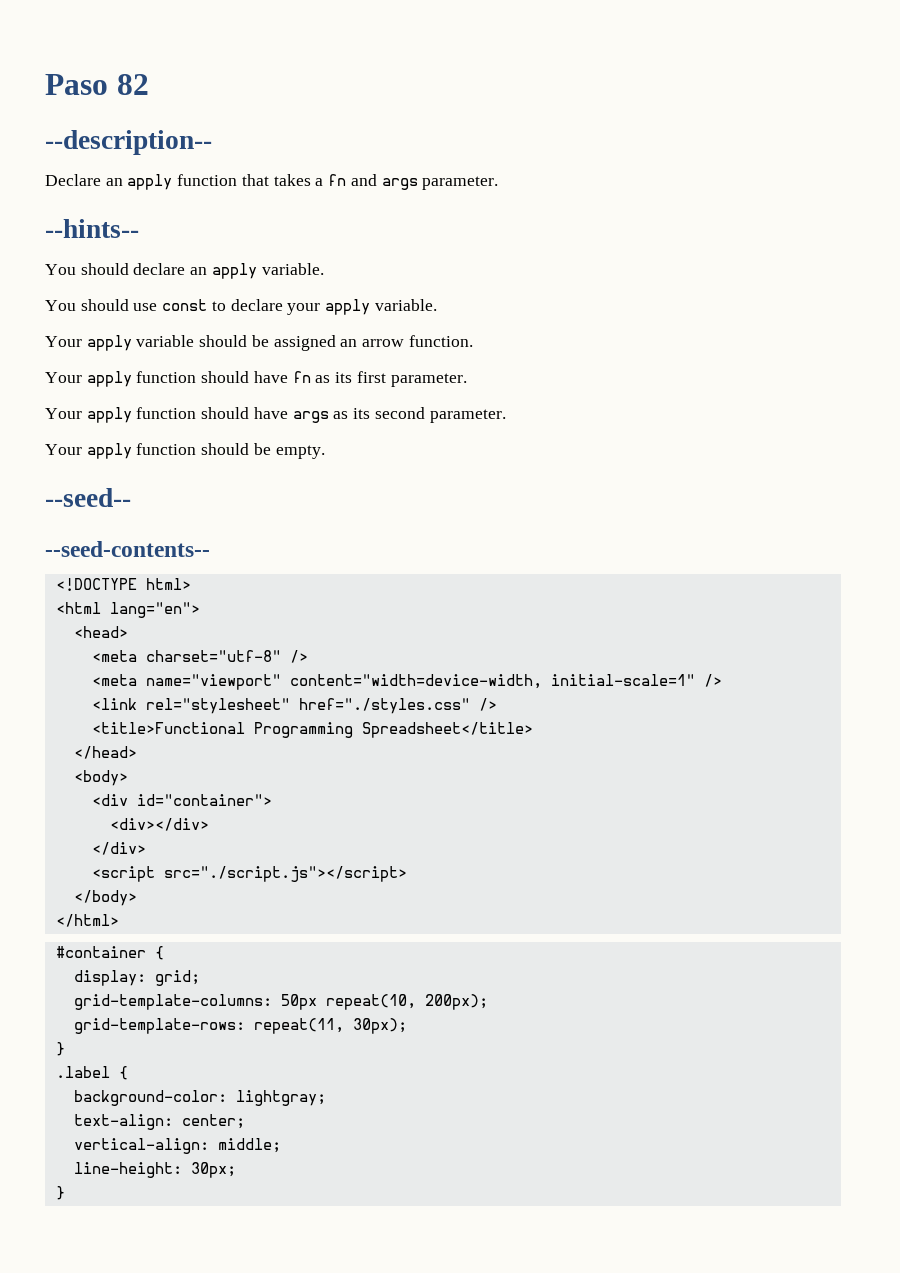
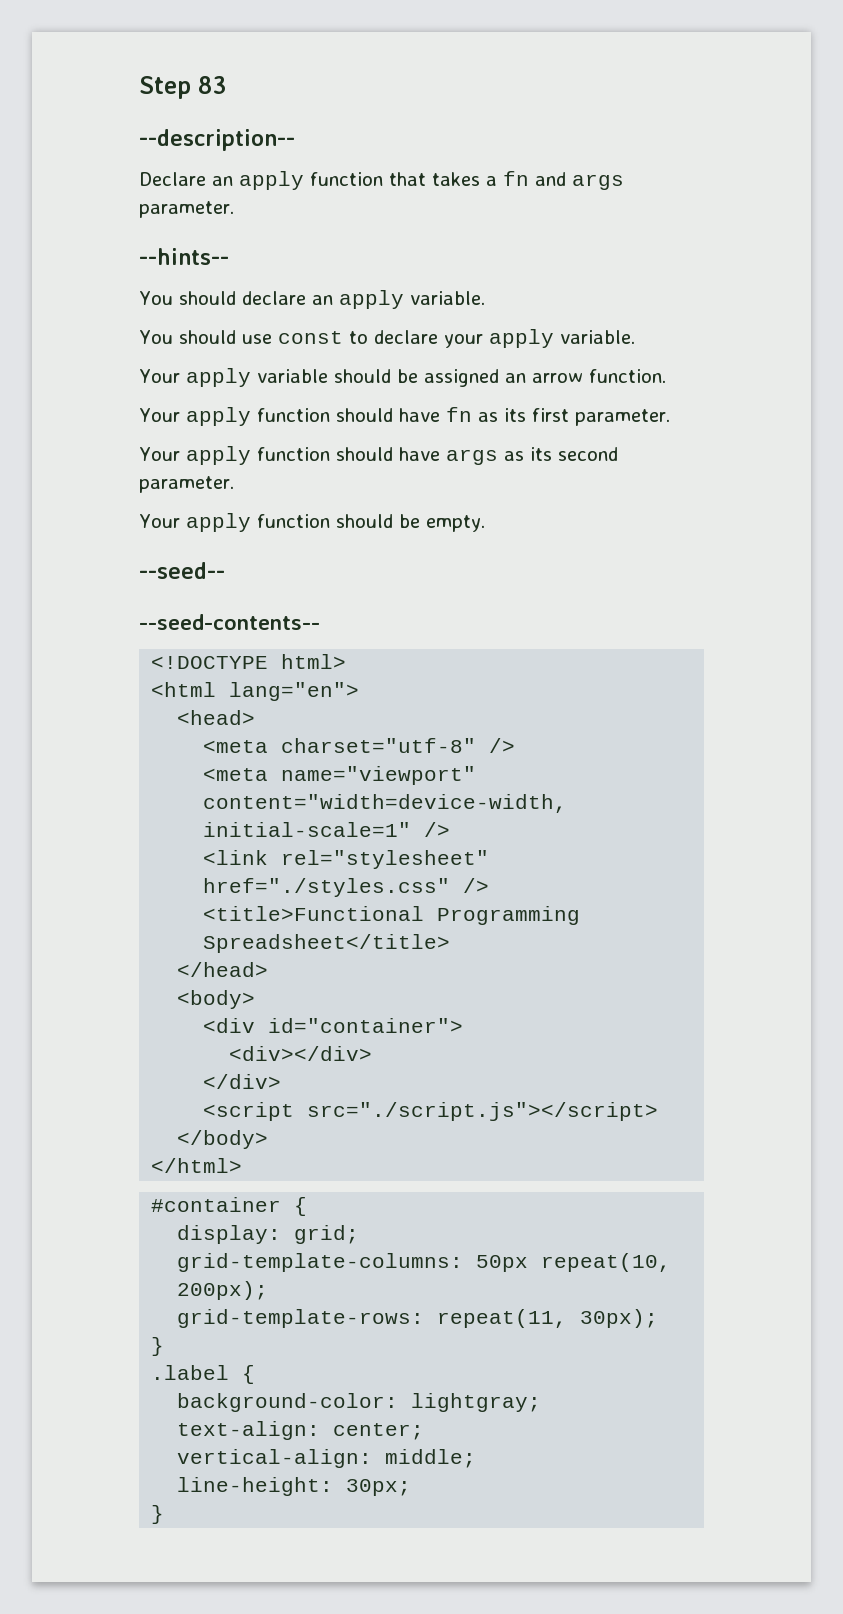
- Paso 82
+ Step 83

